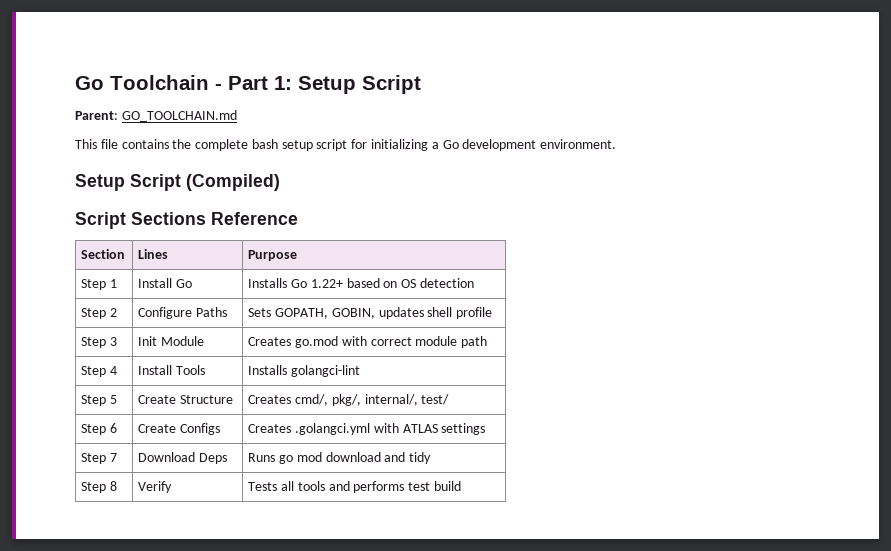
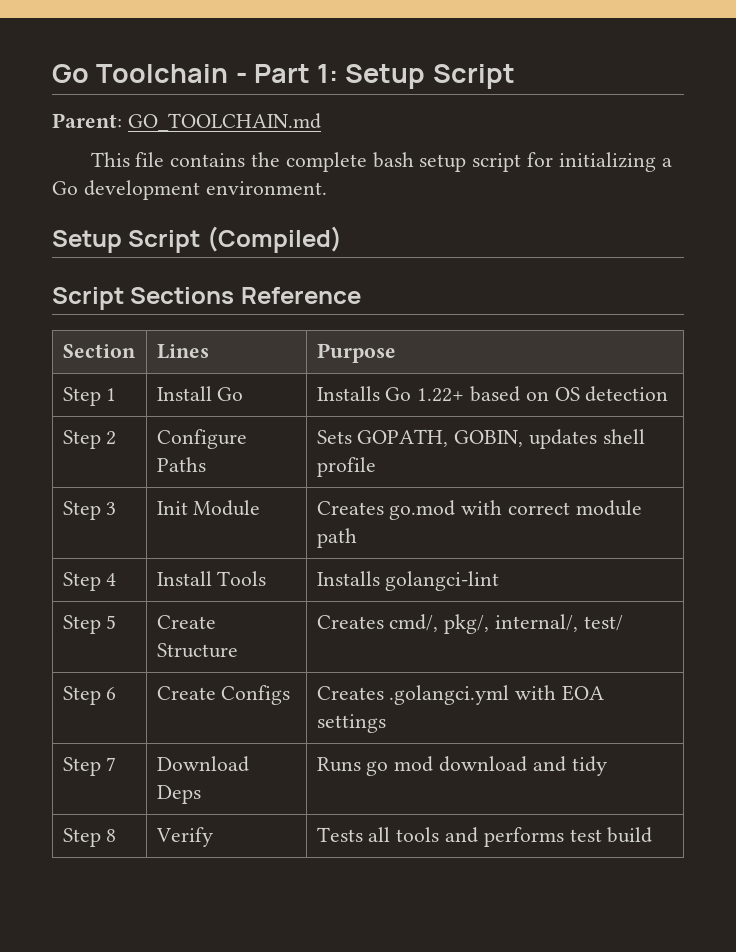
- Step 6 | Create Configs | Creates .golangci.yml with ATLAS settings
+ Step 6 | Create Configs | Creates .golangci.yml with EOA settings

